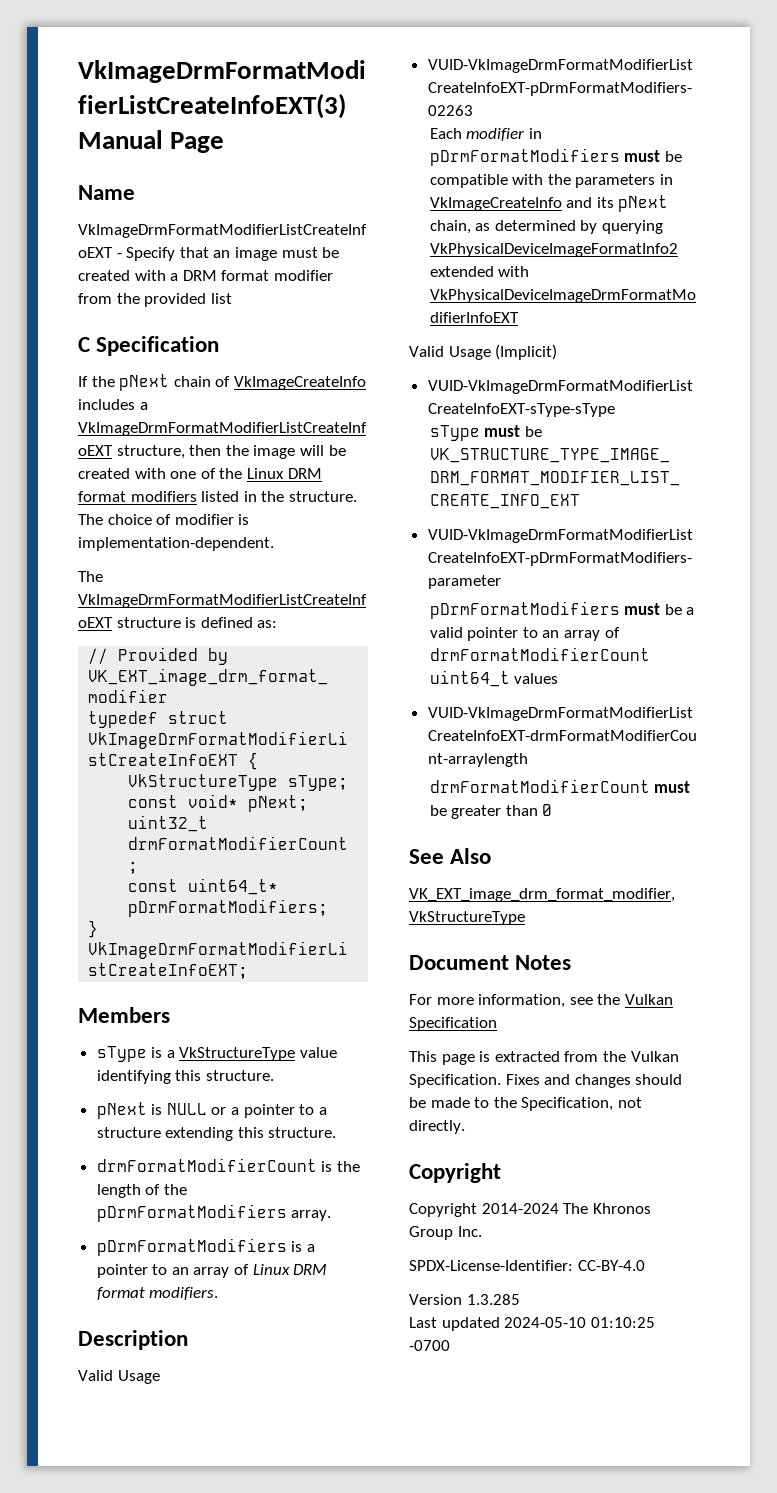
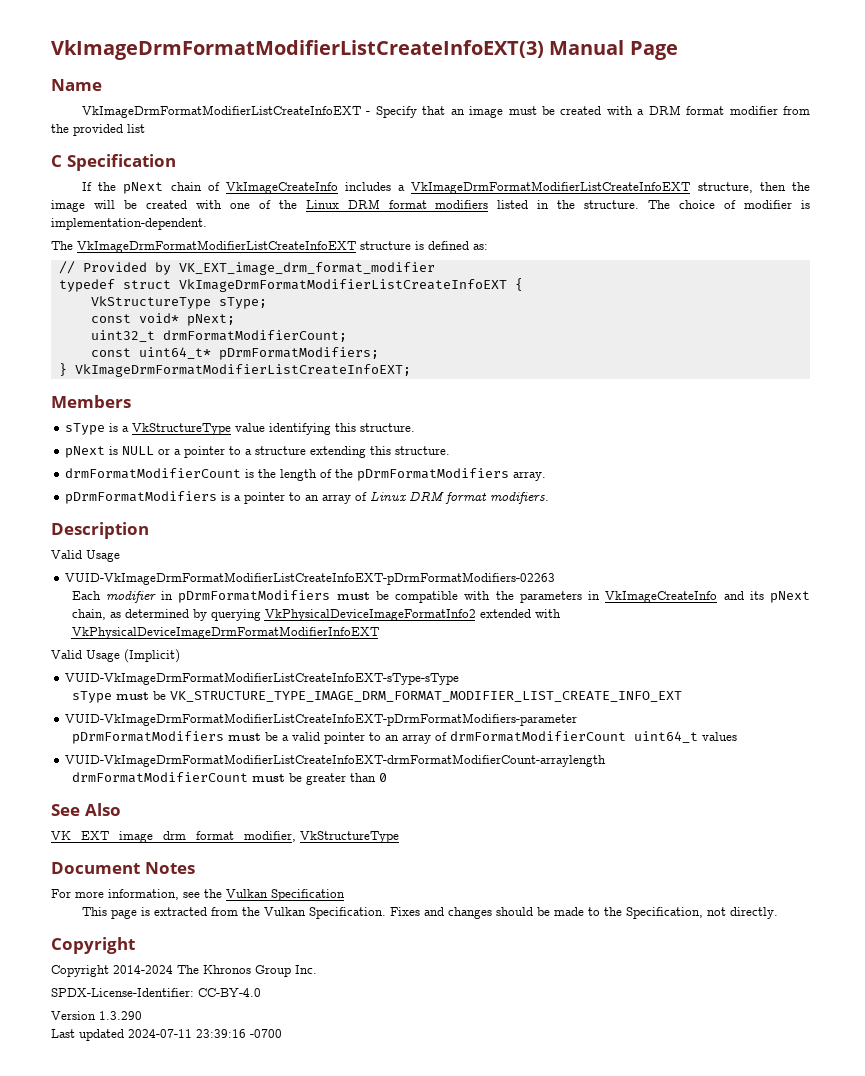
- Version 1.3.285
+ Version 1.3.290
- Last updated 2024-05-10 01:10:25 -0700
+ Last updated 2024-07-11 23:39:16 -0700

